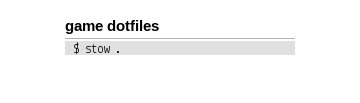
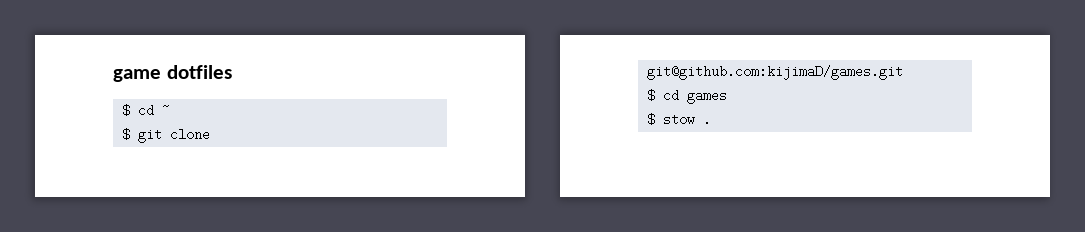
+ $ cd ~
+ $ git clone git@github.com:kijimaD/games.git
+ $ cd games

